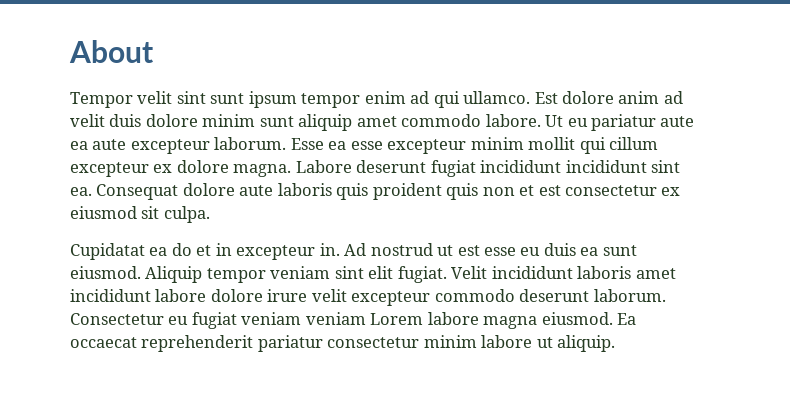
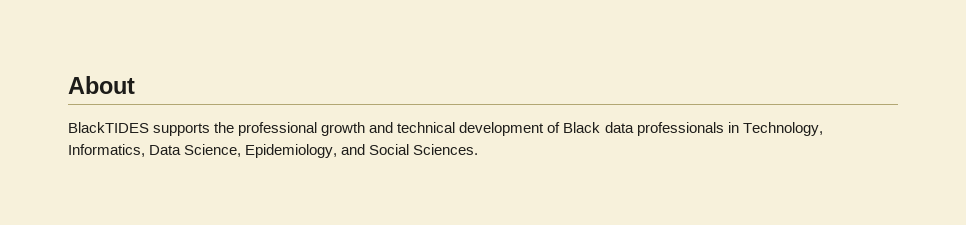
- Tempor velit sint sunt ipsum tempor enim ad qui ullamco. Est dolore anim ad velit duis dolore minim sunt aliquip amet commodo labore. Ut eu pariatur aute ea aute excepteur laborum. Esse ea esse excepteur minim mollit qui cillum excepteur ex dolore magna. Labore deserunt fugiat incididunt incididunt sint ea. Consequat dolore aute laboris quis proident quis non et est consectetur ex eiusmod sit culpa.
- Cupidatat ea do et in excepteur in. Ad nostrud ut est esse eu duis ea sunt eiusmod. Aliquip tempor veniam sint elit fugiat. Velit incididunt laboris amet incididunt labore dolore irure velit excepteur commodo deserunt laborum. Consectetur eu fugiat veniam veniam Lorem labore magna eiusmod. Ea occaecat reprehenderit pariatur consectetur minim labore ut aliquip.
+ BlackTIDES supports the professional growth and technical development of Black data professionals in Technology, Informatics, Data Science, Epidemiology, and Social Sciences.

